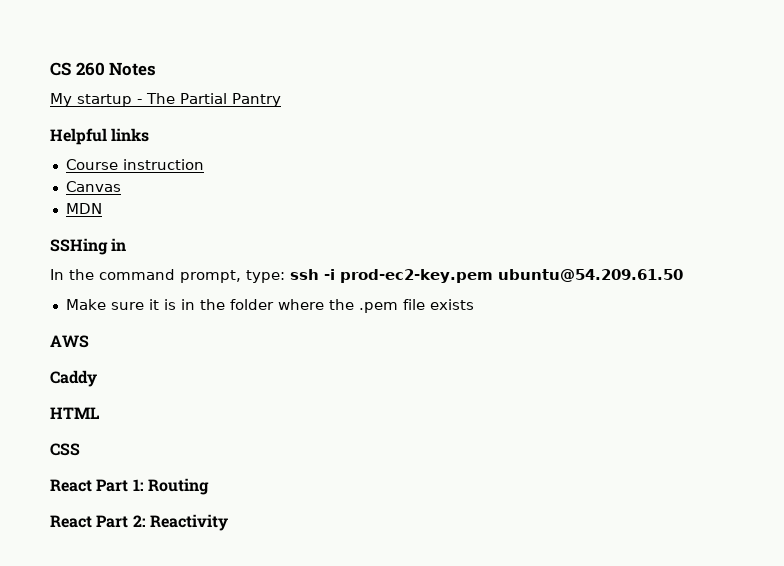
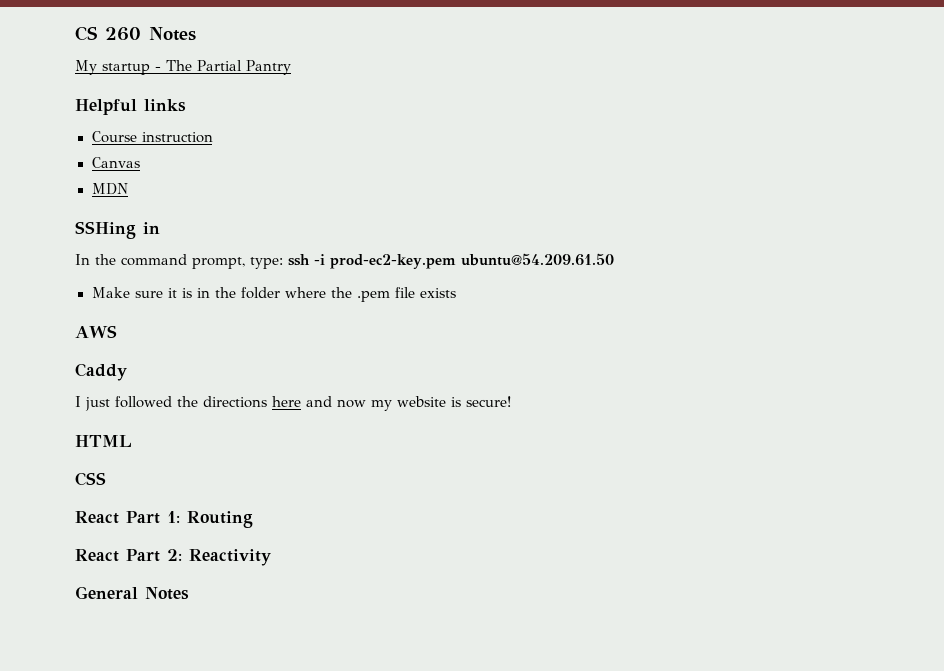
+ I just followed the directions here and now my website is secure!
+ General Notes

